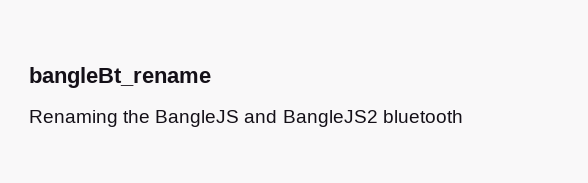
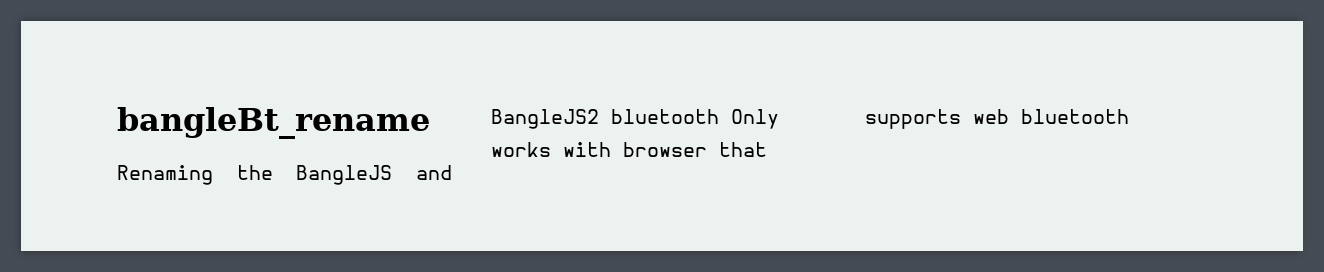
- Renaming the BangleJS and BangleJS2 bluetooth
+ Renaming the BangleJS and BangleJS2 bluetooth Only works with browser that supports web bluetooth

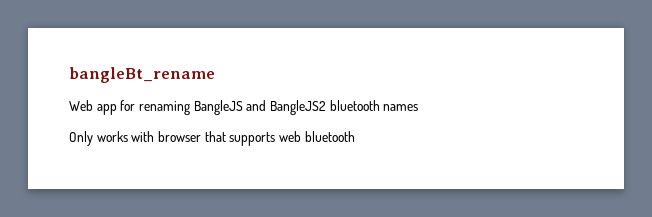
- Renaming the BangleJS and BangleJS2 bluetooth Only works with browser that supports web bluetooth
+ Web app for renaming BangleJS and BangleJS2 bluetooth names
+ Only works with browser that supports web bluetooth

